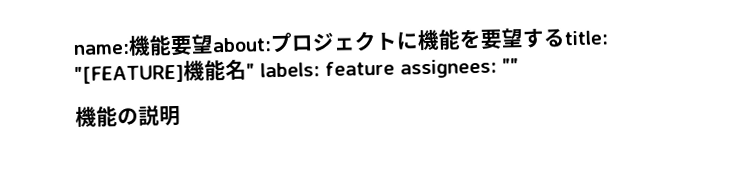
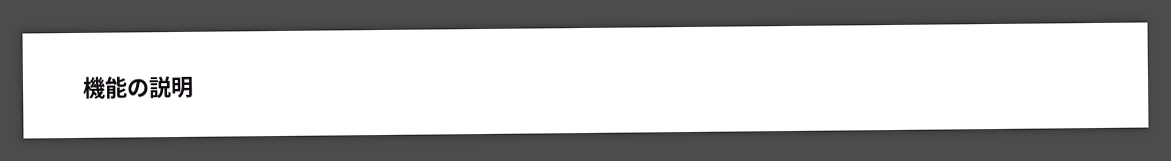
- name:機能要望about:プロジェクトに機能を要望するtitle: "[FEATURE]機能名" labels: feature assignees: ""

